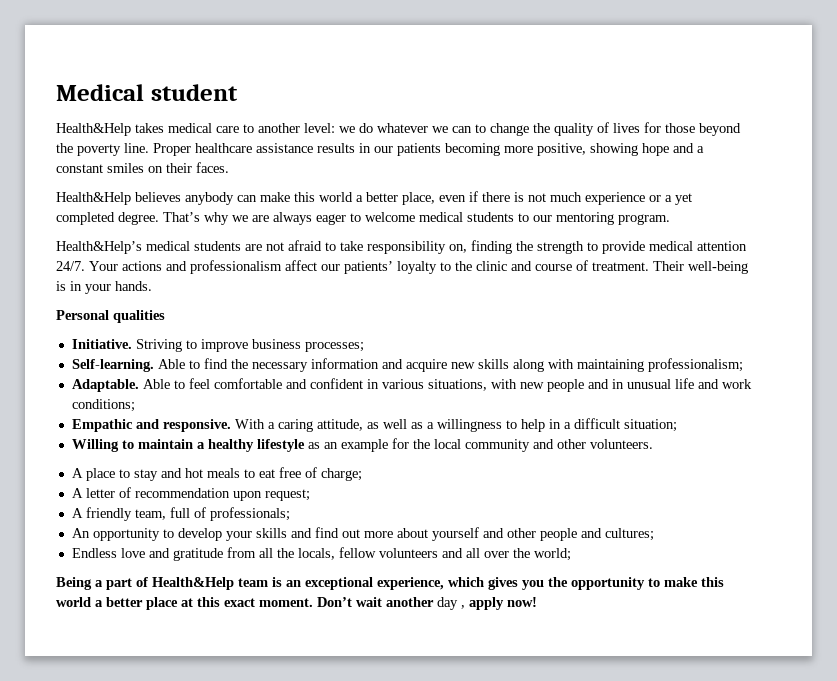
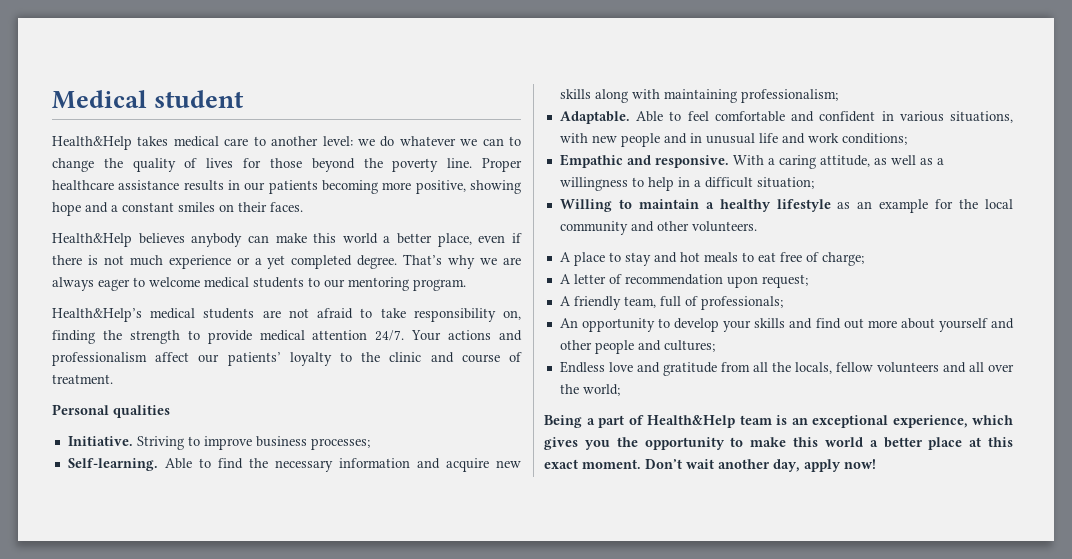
- Their well-being is in your hands.
- Don’t wait another day , apply now!
+ Don’t wait another day, apply now!

